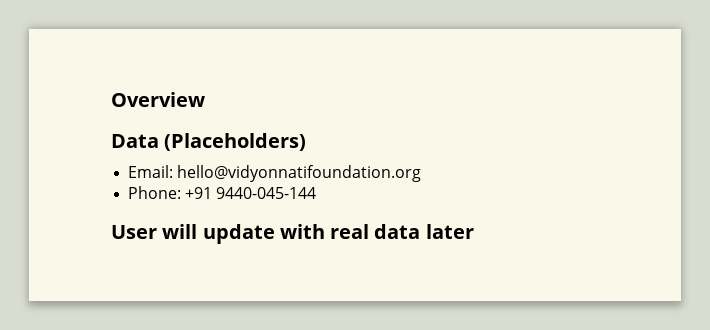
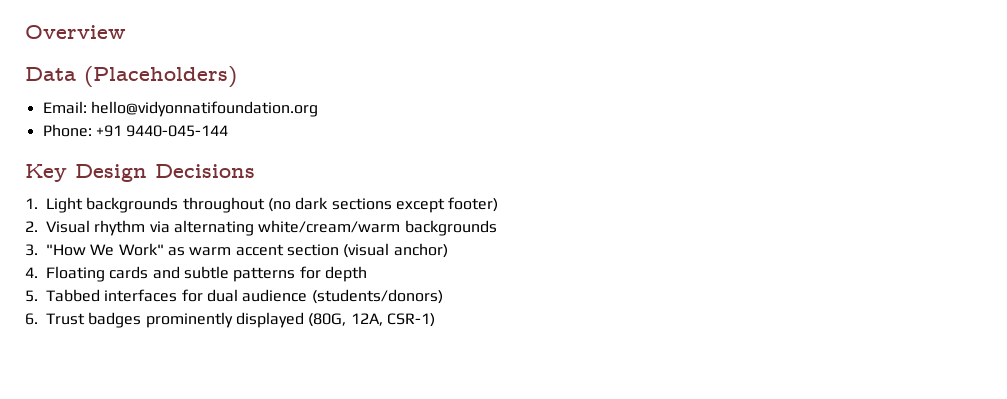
- User will update with real data later
+ Key Design Decisions
+ 1. Light backgrounds throughout (no dark sections except footer)
+ 2. Visual rhythm via alternating white/cream/warm backgrounds
+ 3. "How We Work" as warm accent section (visual anchor)
+ 4. Floating cards and subtle patterns for depth
+ 5. Tabbed interfaces for dual audience (students/donors)
+ 6. Trust badges prominently displayed (80G, 12A, CSR-1)

